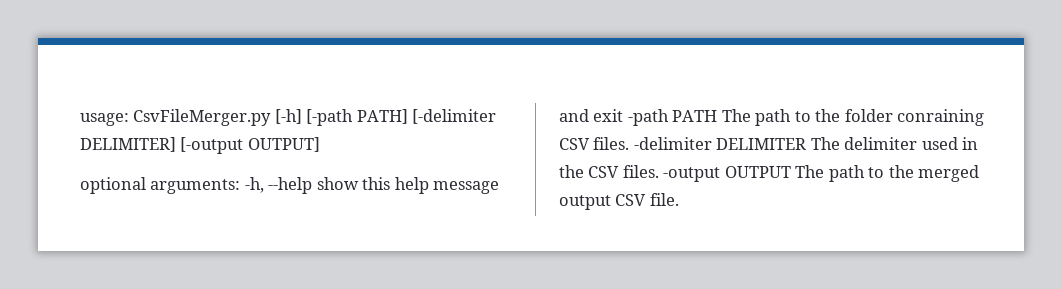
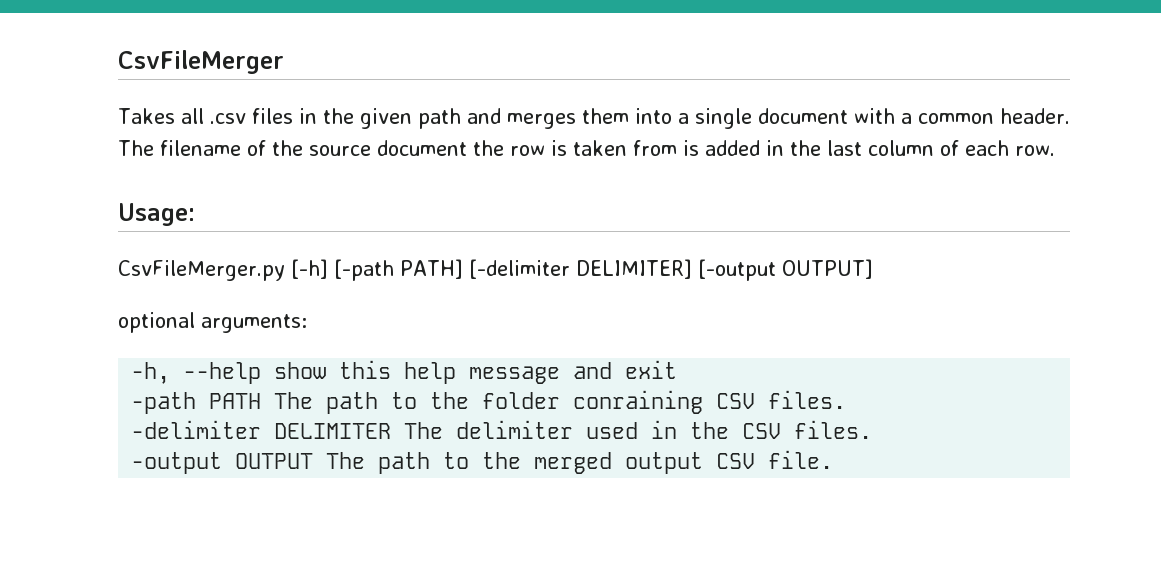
- usage: CsvFileMerger.py [-h] [-path PATH] [-delimiter DELIMITER] [-output OUTPUT]
+ CsvFileMerger
+ Takes all .csv files in the given path and merges them into a single document with a common header. The filename of the source document the row is taken from is added in the last column of each row.
+ Usage:
+ CsvFileMerger.py [-h] [-path PATH] [-delimiter DELIMITER] [-output OUTPUT]
- optional arguments: -h, --help show this help message and exit -path PATH The path to the folder conraining CSV files. -delimiter DELIMITER The delimiter used in the CSV files. -output OUTPUT The path to the merged output CSV file.
+ optional arguments:
+ -h, --help show this help message and exit
+ -path PATH The path to the folder conraining CSV files.
+ -delimiter DELIMITER The delimiter used in the CSV files.
+ -output OUTPUT The path to the merged output CSV file.

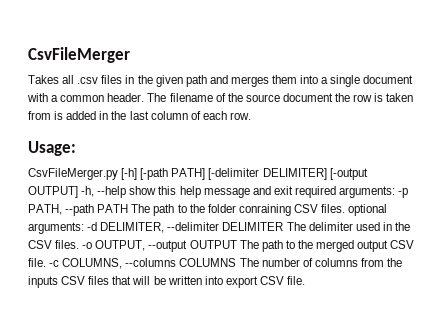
- CsvFileMerger.py [-h] [-path PATH] [-delimiter DELIMITER] [-output OUTPUT]
- optional arguments:
- -h, --help show this help message and exit
- -path PATH The path to the folder conraining CSV files.
- -delimiter DELIMITER The delimiter used in the CSV files.
- -output OUTPUT The path to the merged output CSV file.
+ CsvFileMerger.py [-h] [-path PATH] [-delimiter DELIMITER] [-output OUTPUT] -h, --help show this help message and exit required arguments: -p PATH, --path PATH The path to the folder conraining CSV files. optional arguments: -d DELIMITER, --delimiter DELIMITER The delimiter used in the CSV files. -o OUTPUT, --output OUTPUT The path to the merged output CSV file.
+ -c COLUMNS, --columns COLUMNS The number of columns from the inputs CSV files that will be written into export CSV file.

